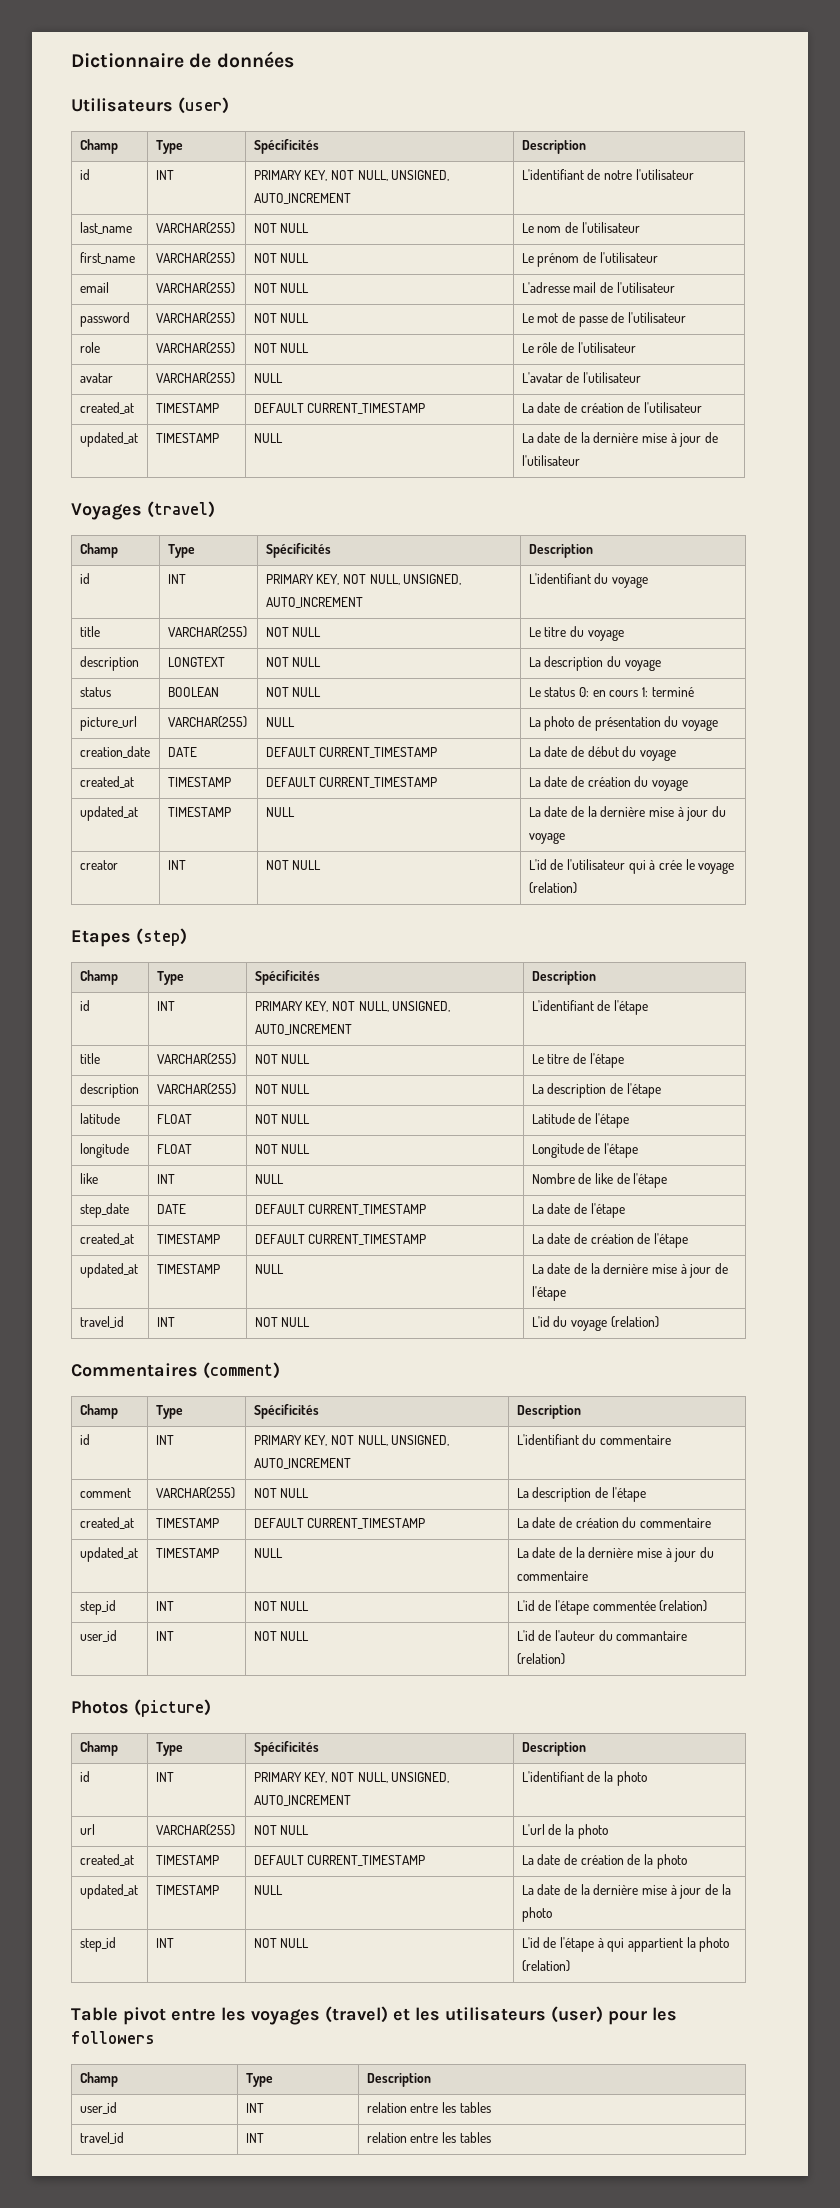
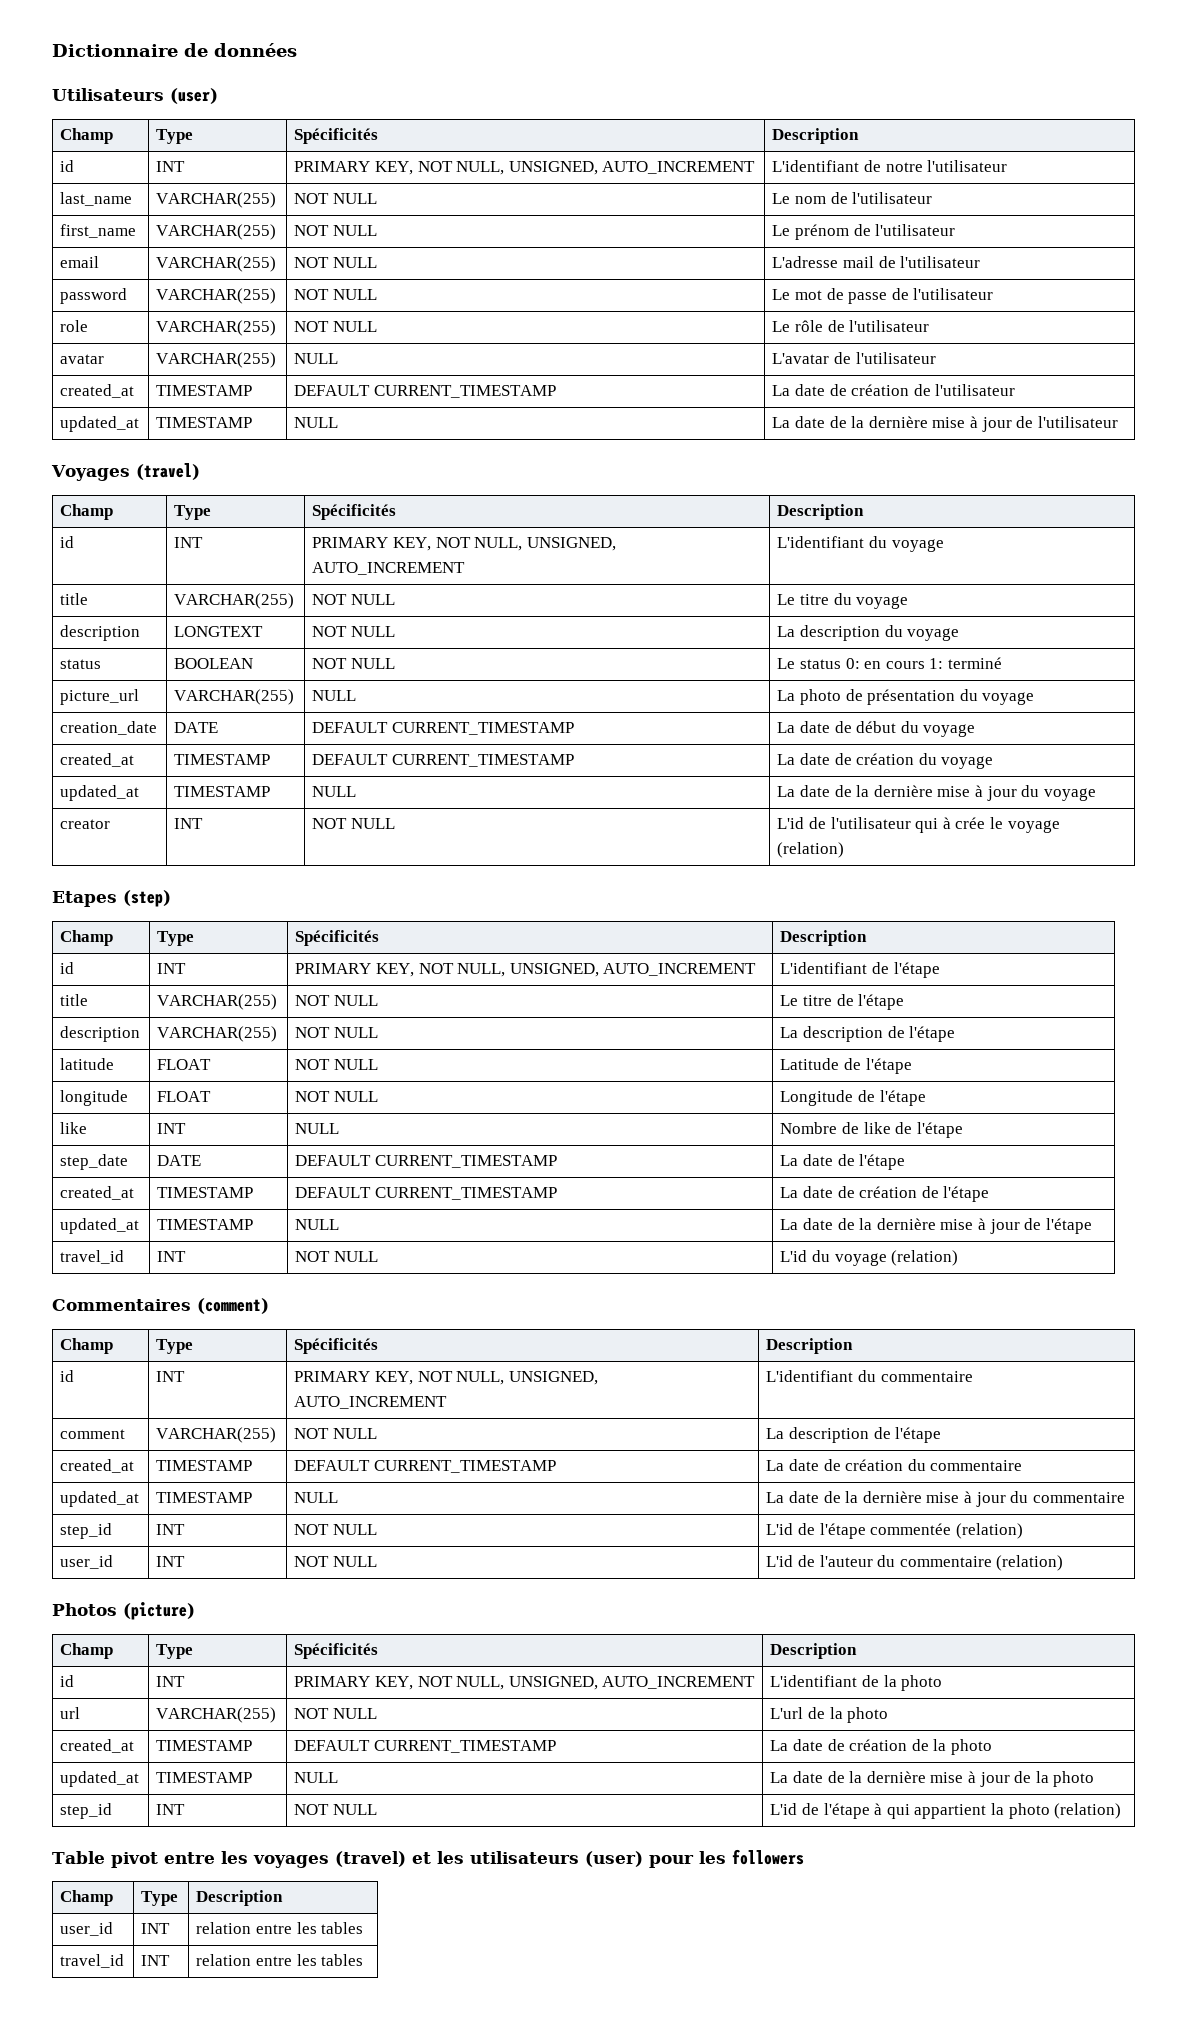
- user_id | INT | NOT NULL | L'id de l'auteur du commantaire (relation)
+ user_id | INT | NOT NULL | L'id de l'auteur du commentaire (relation)

